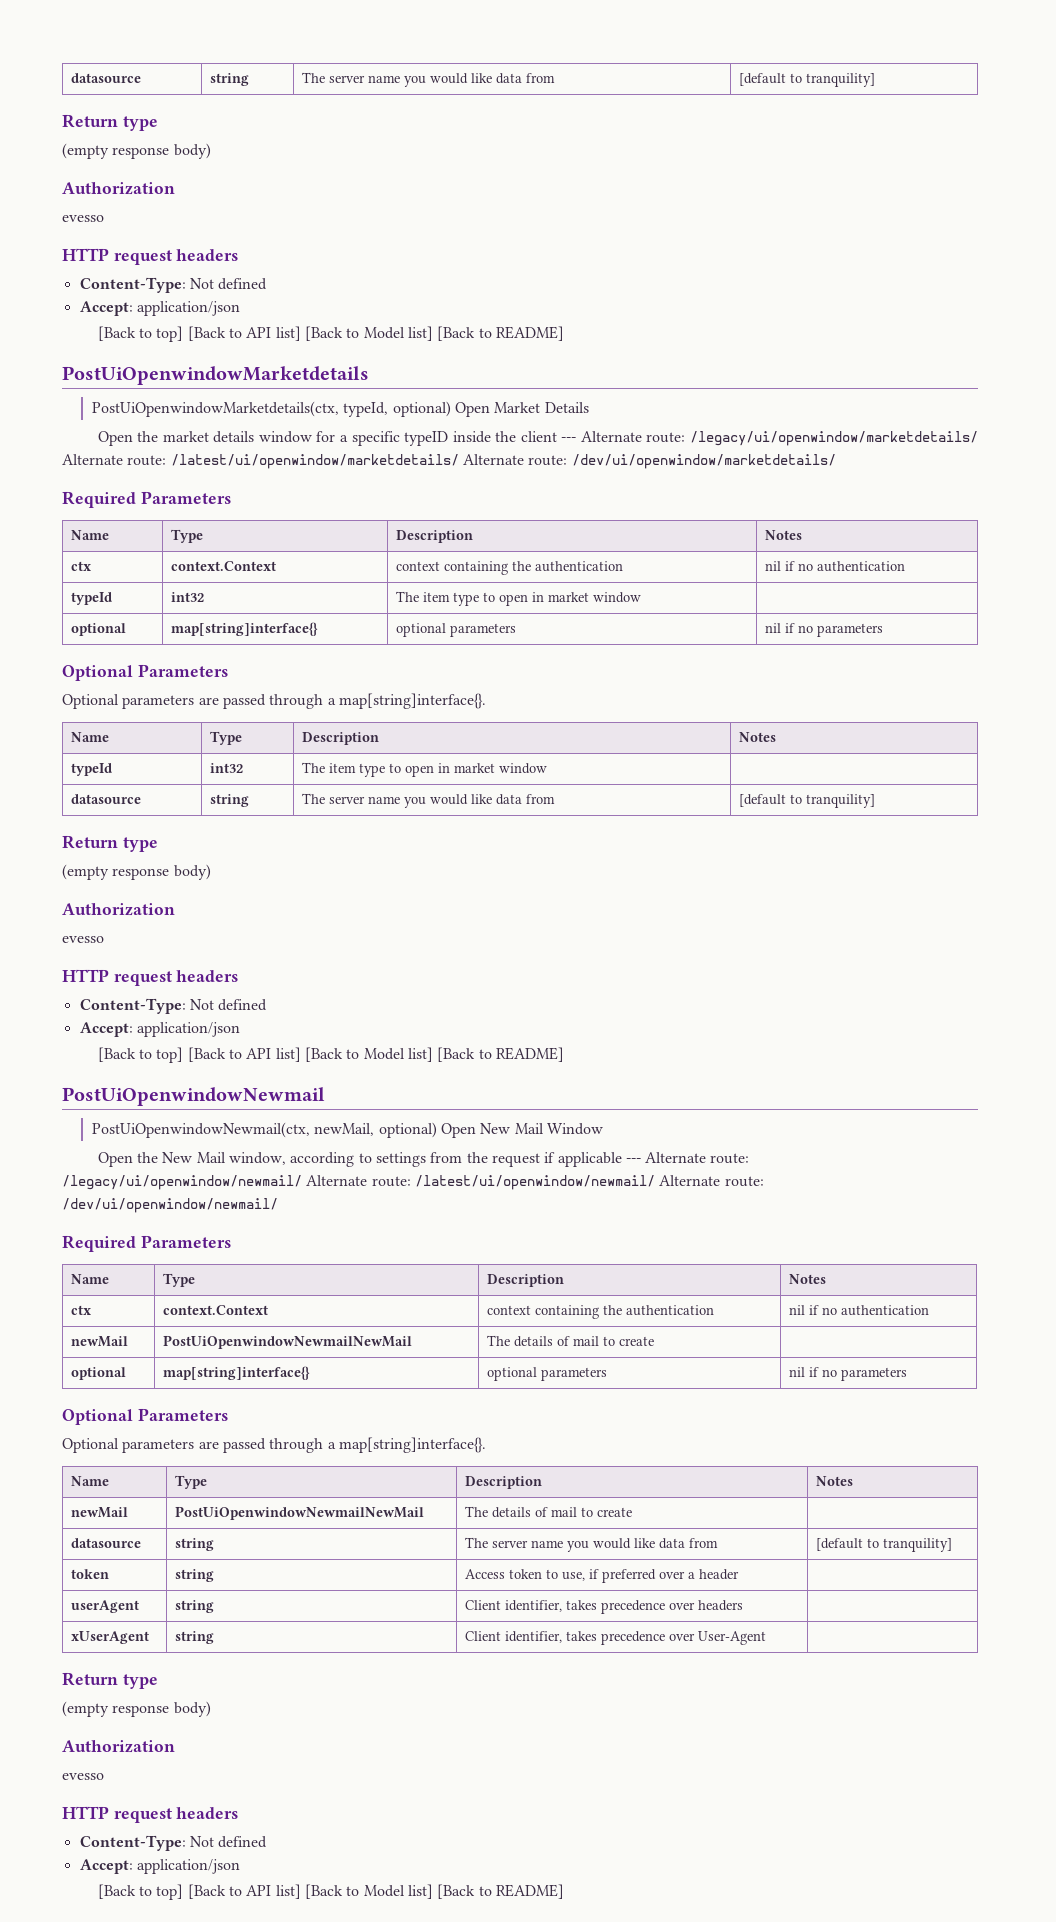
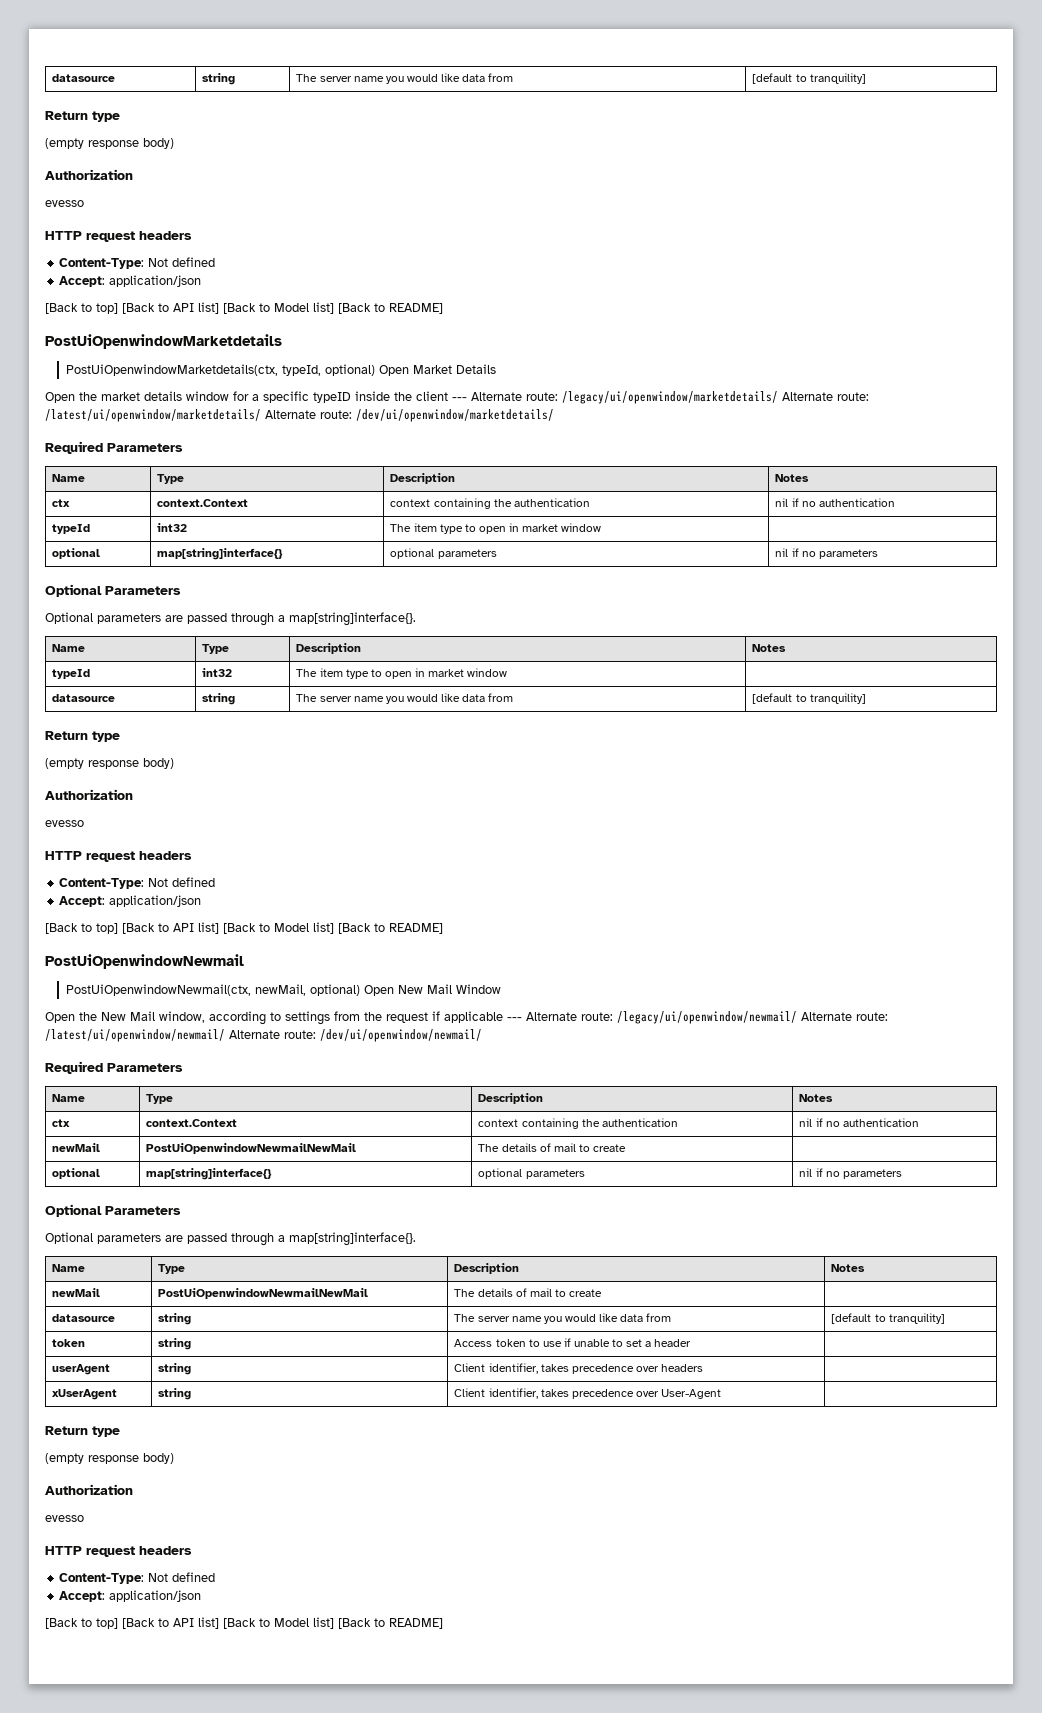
- token | string | Access token to use, if preferred over a header |
+ token | string | Access token to use if unable to set a header |

